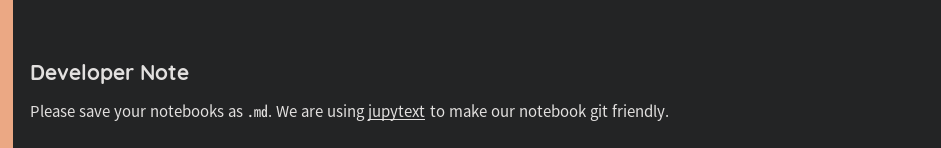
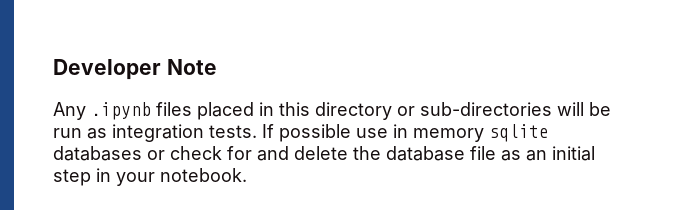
- Please save your notebooks as .md. We are using jupytext to make our notebook git friendly.
+ Any .ipynb files placed in this directory or sub-directories will be run as integration tests. If possible use in memory sqlite databases or check for and delete the database file as an initial step in your notebook.

